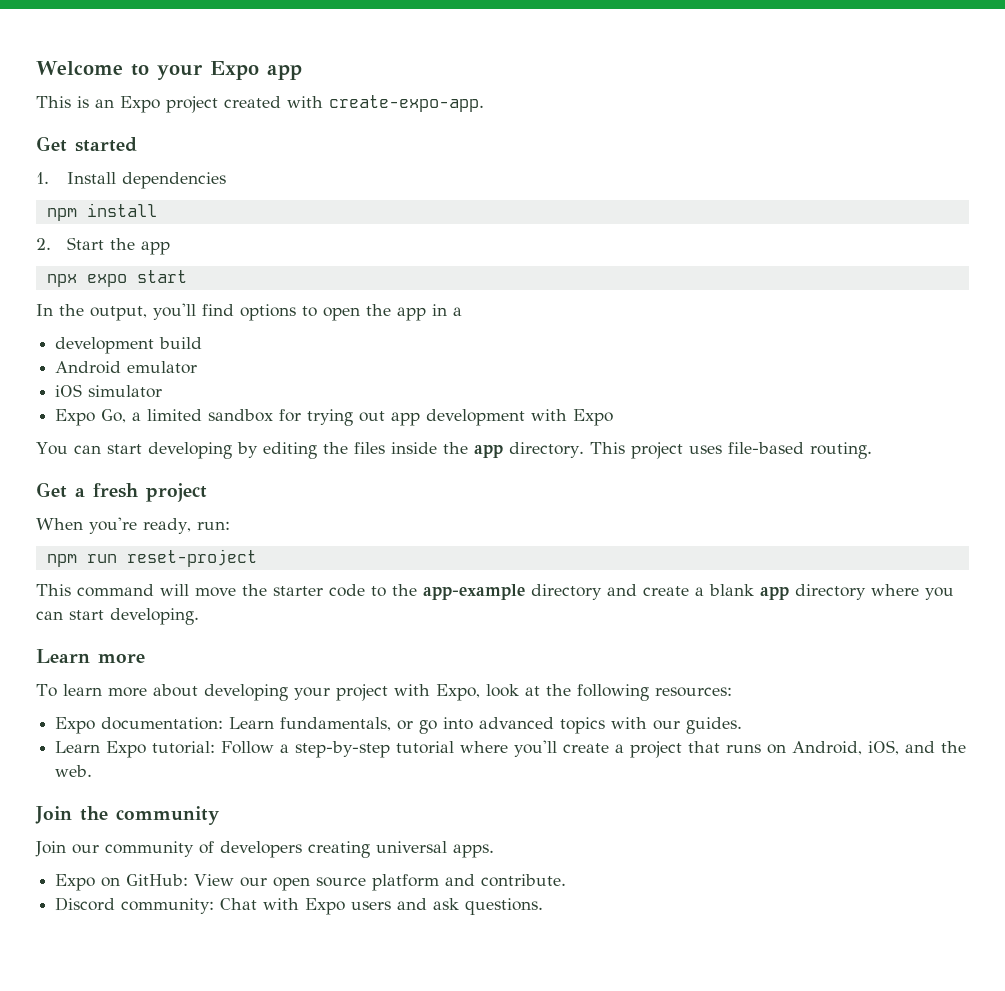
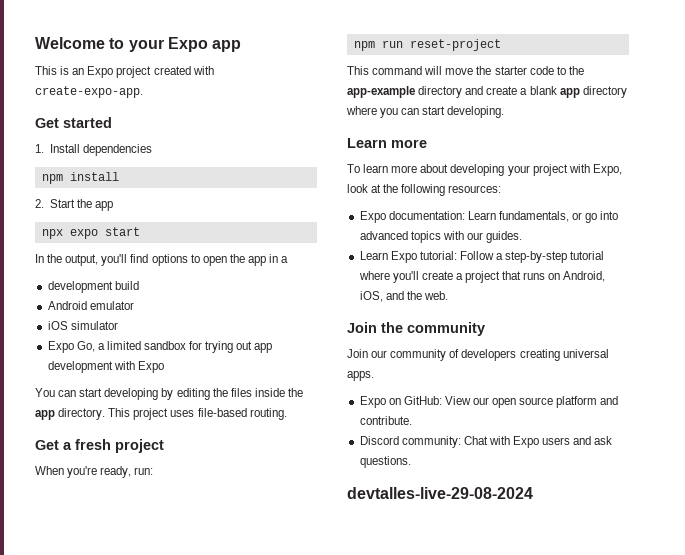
+ devtalles-live-29-08-2024

